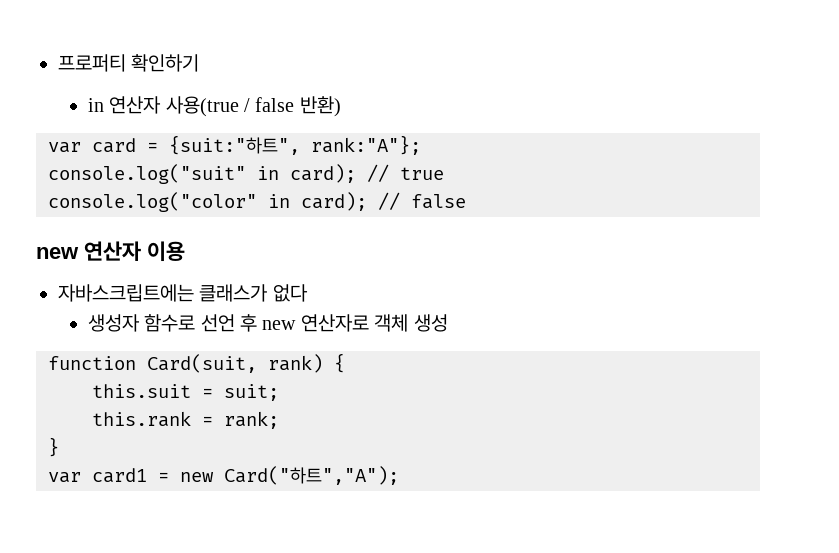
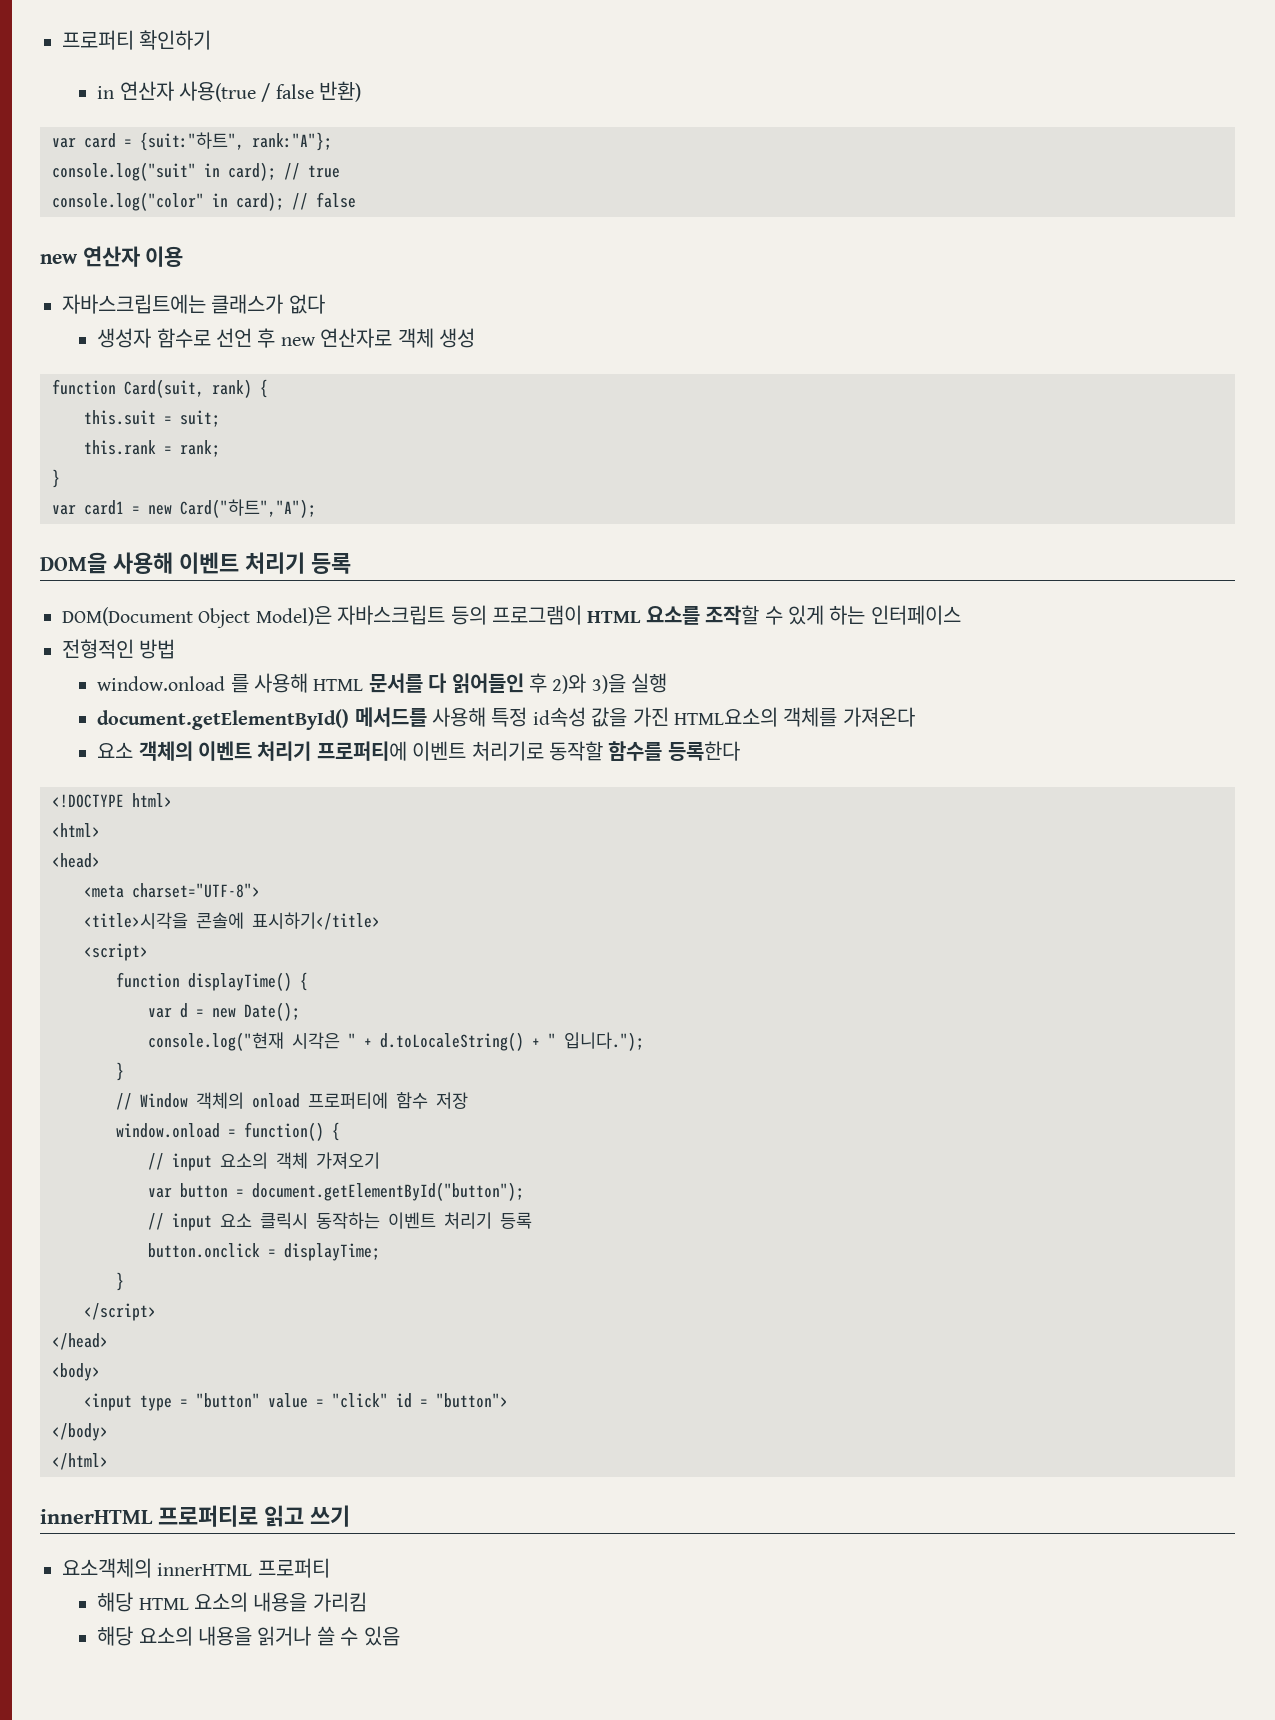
+ DOM을 사용해 이벤트 처리기 등록
+ DOM(Document Object Model)은 자바스크립트 등의 프로그램이 HTML 요소를 조작할 수 있게 하는 인터페이스
+ 전형적인 방법
+ window.onload 를 사용해 HTML 문서를 다 읽어들인 후 2)와 3)을 실행
+ document.getElementById() 메서드를 사용해 특정 id속성 값을 가진 HTML요소의 객체를 가져온다
+ 요소 객체의 이벤트 처리기 프로퍼티에 이벤트 처리기로 동작할 함수를 등록한다
+ <!DOCTYPE html>
+ <html>
+ <head>
+ <meta charset="UTF-8">
+ <title>시각을 콘솔에 표시하기</title>
+ <script>
+ function displayTime() {
+ var d = new Date();
+ console.log("현재 시각은 " + d.toLocaleString() + " 입니다.");
+ }
+ // Window 객체의 onload 프로퍼티에 함수 저장
+ window.onload = function() {
+ // input 요소의 객체 가져오기
+ var button = document.getElementById("button");
+ // input 요소 클릭시 동작하는 이벤트 처리기 등록
+ button.onclick = displayTime;
+ }
+ </script>
+ </head>
+ <body>
+ <input type = "button" value = "click" id = "button">
+ </body>
+ </html>
+ innerHTML 프로퍼티로 읽고 쓰기
+ 요소객체의 innerHTML 프로퍼티
+ 해당 HTML 요소의 내용을 가리킴
+ 해당 요소의 내용을 읽거나 쓸 수 있음

